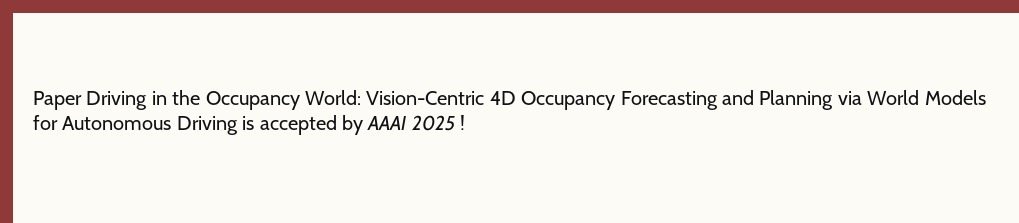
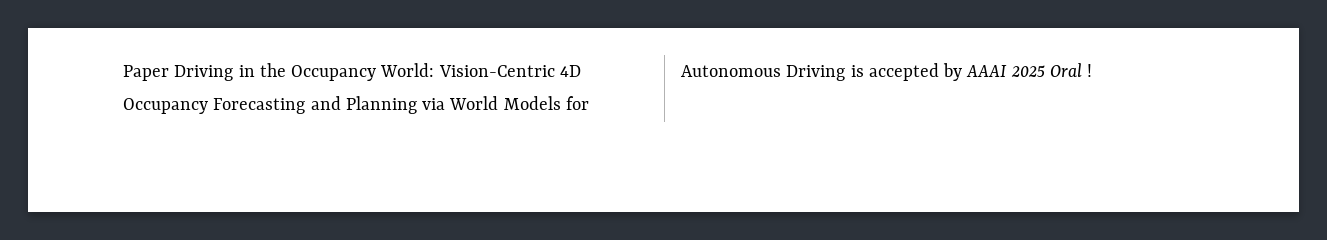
- Paper Driving in the Occupancy World: Vision-Centric 4D Occupancy Forecasting and Planning via World Models for Autonomous Driving is accepted by AAAI 2025 !
+ Paper Driving in the Occupancy World: Vision-Centric 4D Occupancy Forecasting and Planning via World Models for Autonomous Driving is accepted by AAAI 2025 Oral !

